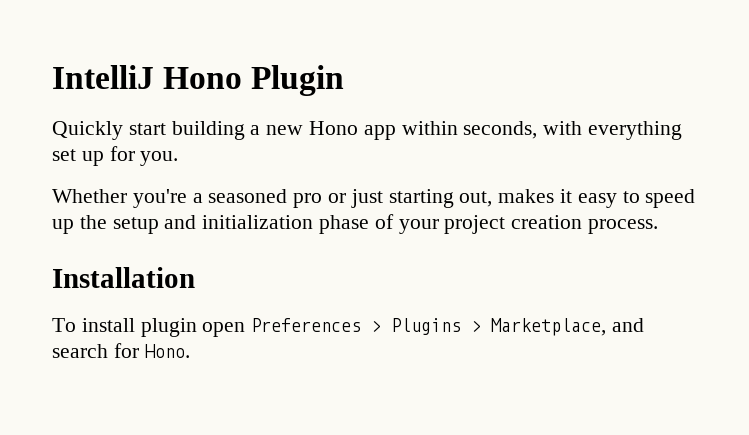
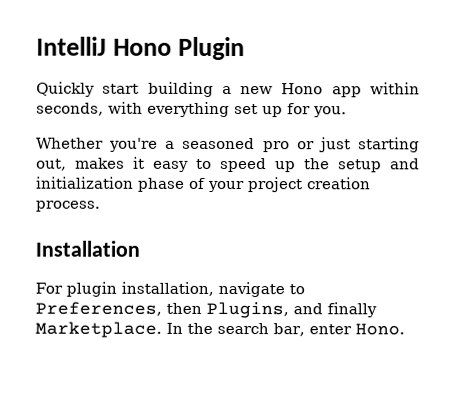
- To install plugin open Preferences > Plugins > Marketplace, and search for Hono.
+ For plugin installation, navigate to Preferences, then Plugins, and finally Marketplace. In the search bar, enter Hono.

